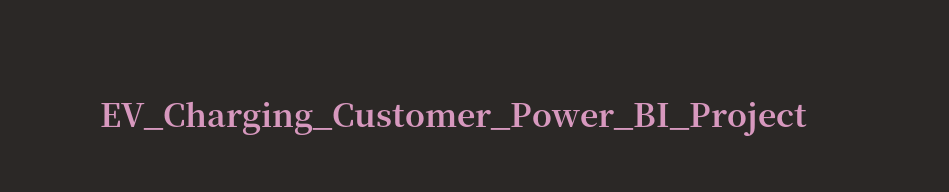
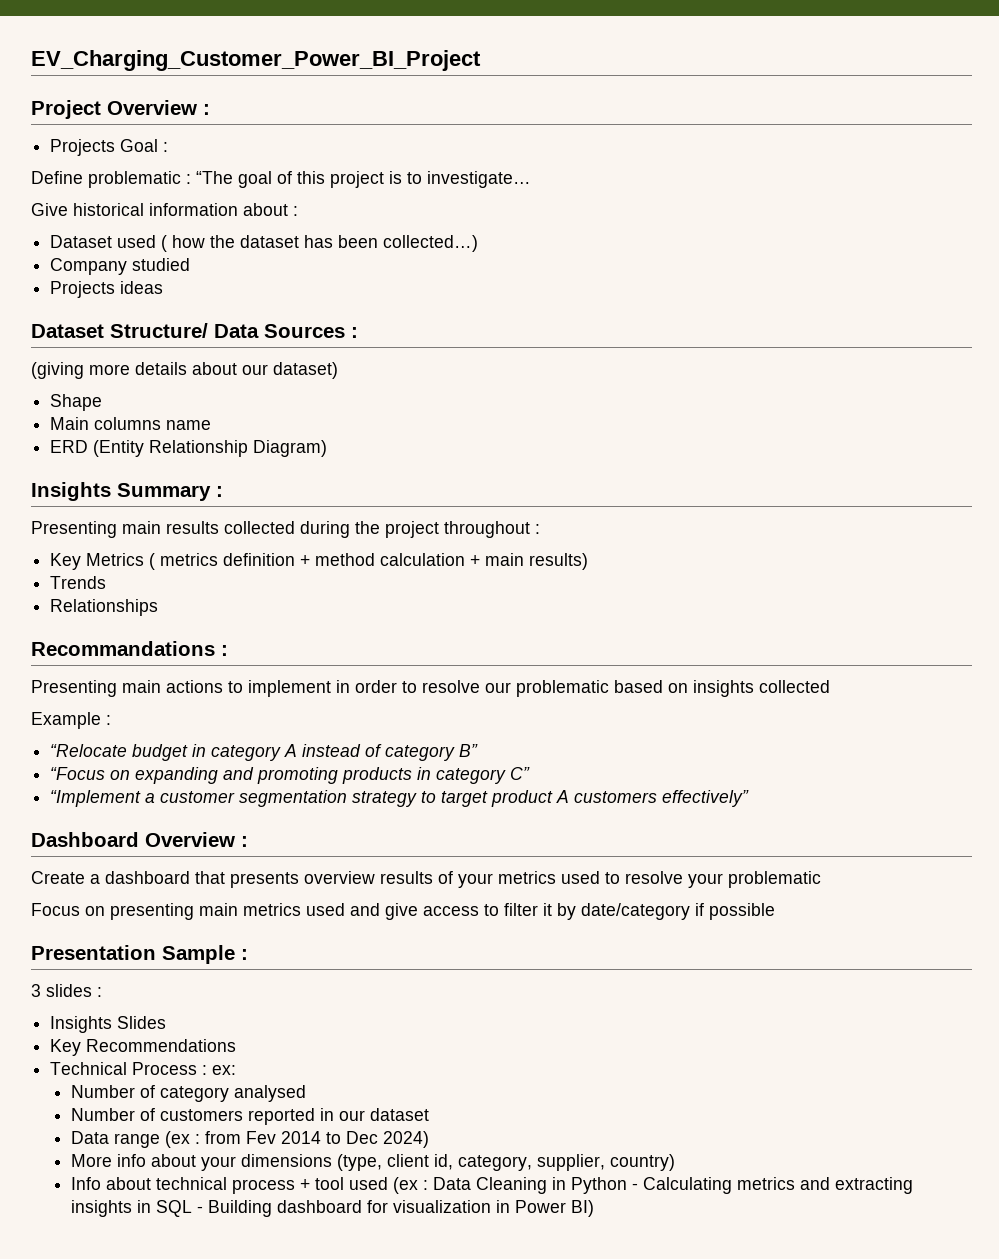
+ Project Overview :
+ Projects Goal :
+ Define problematic : “The goal of this project is to investigate…
+ Give historical information about :
+ Dataset used ( how the dataset has been collected…)
+ Company studied
+ Projects ideas
+ Dataset Structure/ Data Sources :
+ (giving more details about our dataset)
+ Shape
+ Main columns name
+ ERD (Entity Relationship Diagram)
+ Insights Summary :
+ Presenting main results collected during the project throughout :
+ Key Metrics ( metrics definition + method calculation + main results)
+ Trends
+ Relationships
+ Recommandations :
+ Presenting main actions to implement in order to resolve our problematic based on insights collected
+ Example :
+ “Relocate budget in category A instead of category B”
+ “Focus on expanding and promoting products in category C”
+ “Implement a customer segmentation strategy to target product A customers effectively”
+ Dashboard Overview :
+ Create a dashboard that presents overview results of your metrics used to resolve your problematic
+ Focus on presenting main metrics used and give access to filter it by date/category if possible
+ Presentation Sample :
+ 3 slides :
+ Insights Slides
+ Key Recommendations
+ Technical Process : ex:
+ Number of category analysed
+ Number of customers reported in our dataset
+ Data range (ex : from Fev 2014 to Dec 2024)
+ More info about your dimensions (type, client id, category, supplier, country)
+ Info about technical process + tool used (ex : Data Cleaning in Python - Calculating metrics and extracting insights in SQL - Building dashboard for visualization in Power BI)

